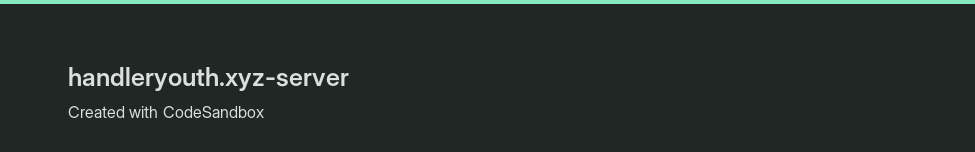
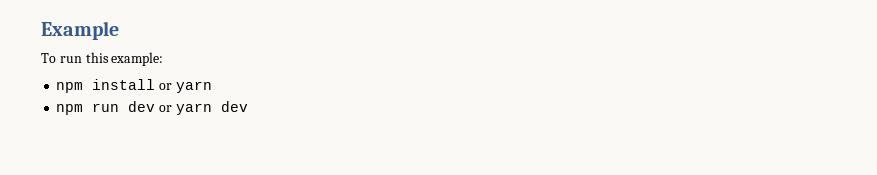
- handleryouth.xyz-server
- Created with CodeSandbox
+ Example
+ To run this example:
+ npm install or yarn
+ npm run dev or yarn dev

